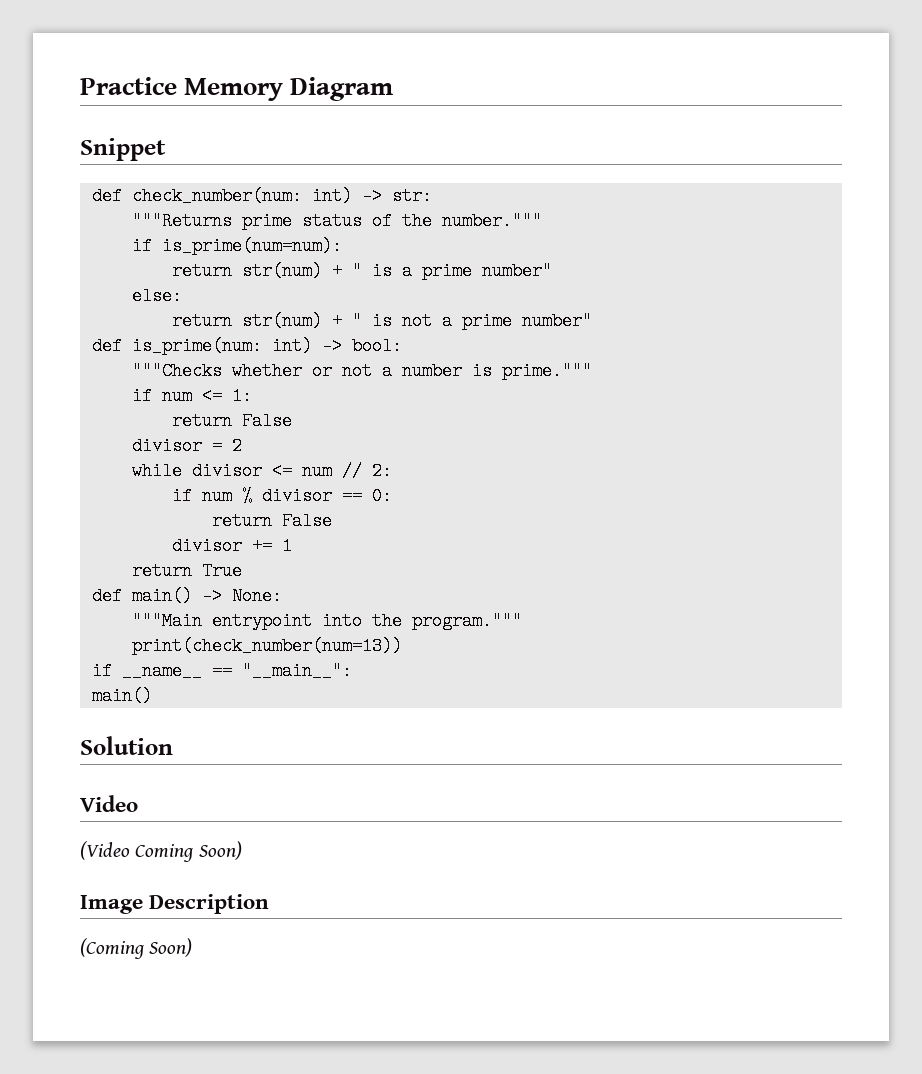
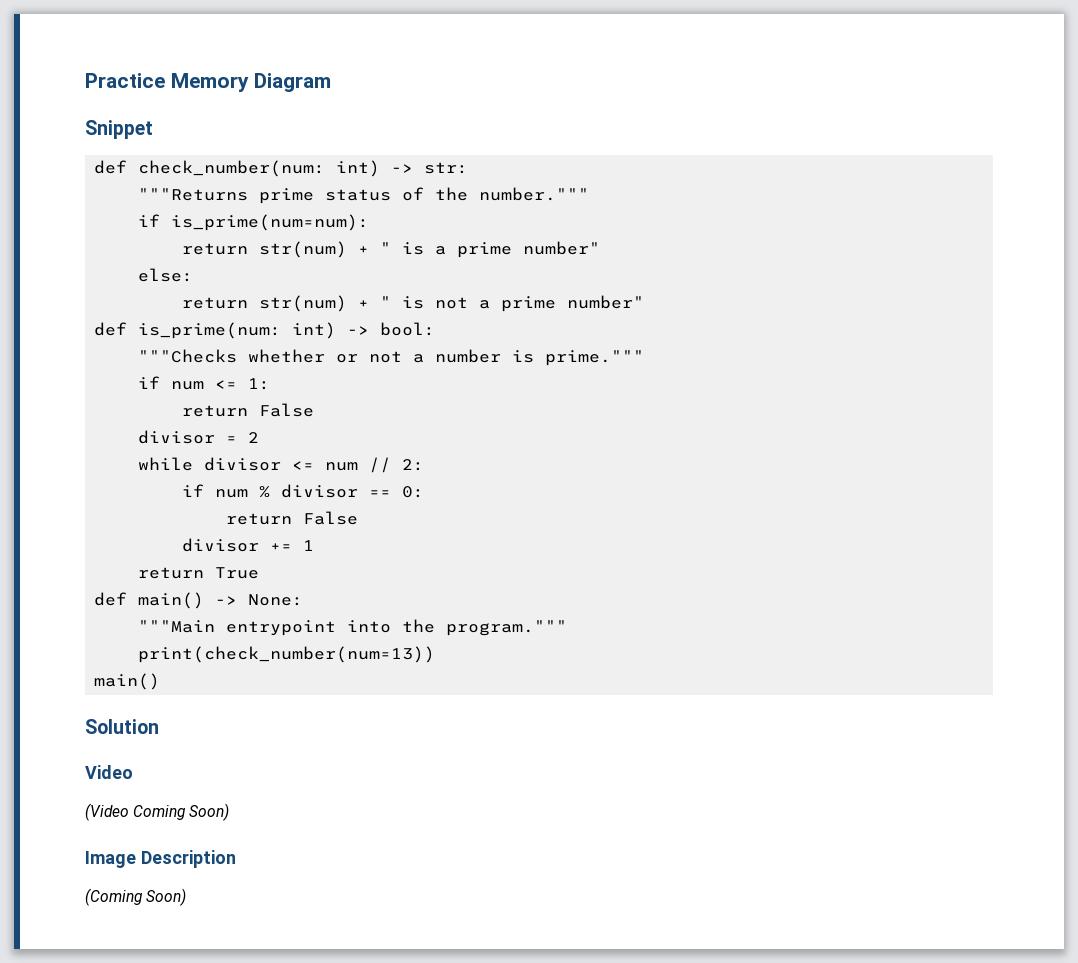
- if __name__ == "__main__":

